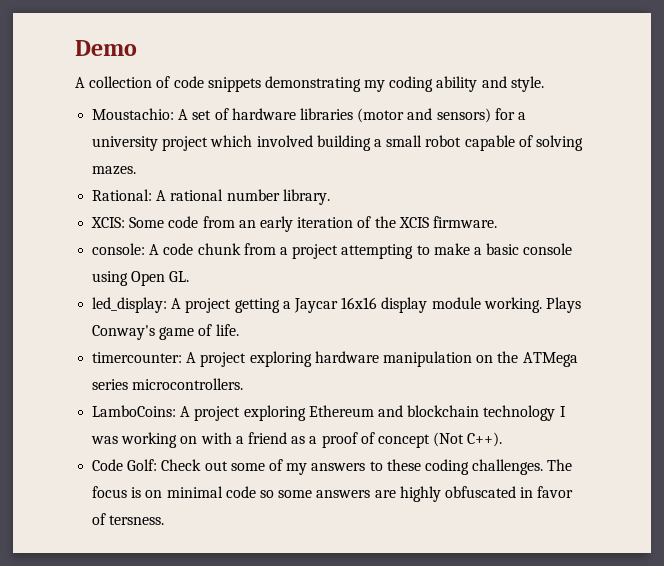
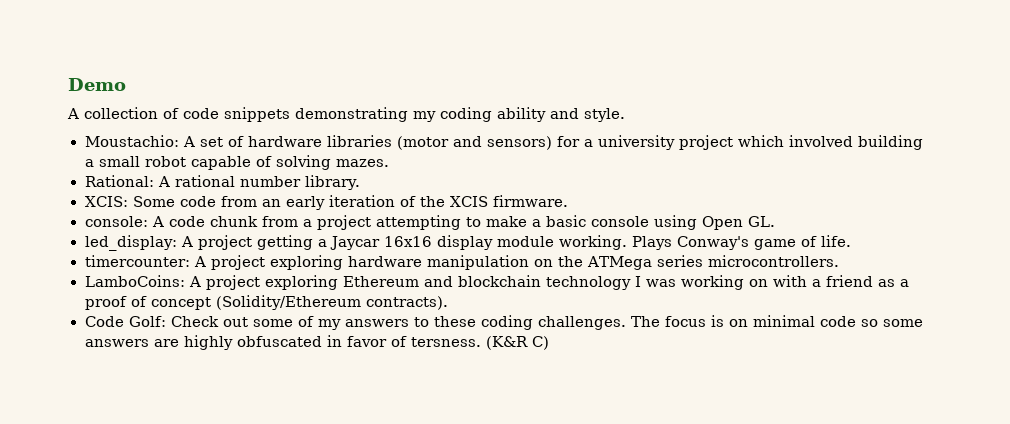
- LamboCoins: A project exploring Ethereum and blockchain technology I was working on with a friend as a proof of concept (Not C++).
+ LamboCoins: A project exploring Ethereum and blockchain technology I was working on with a friend as a proof of concept (Solidity/Ethereum contracts).
+ (K&R C)

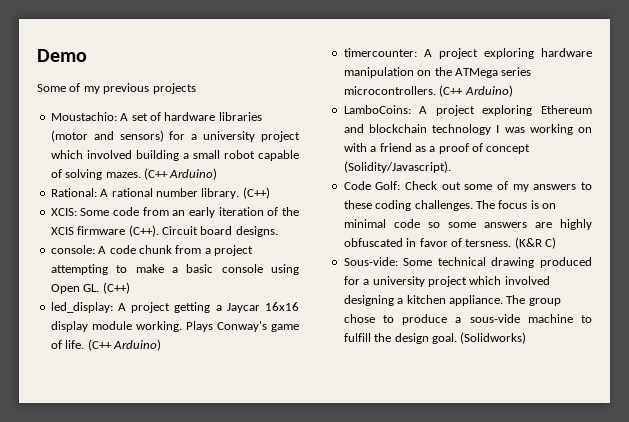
- A collection of code snippets demonstrating my coding ability and style.
+ Some of my previous projects
- Moustachio: A set of hardware libraries (motor and sensors) for a university project which involved building a small robot capable of solving mazes.
+ Moustachio: A set of hardware libraries (motor and sensors) for a university project which involved building a small robot capable of solving mazes. (C++ Arduino)
- Rational: A rational number library.
+ Rational: A rational number library. (C++)
- XCIS: Some code from an early iteration of the XCIS firmware.
+ XCIS: Some code from an early iteration of the XCIS firmware (C++). Circuit board designs.
- console: A code chunk from a project attempting to make a basic console using Open GL.
+ console: A code chunk from a project attempting to make a basic console using Open GL. (C++)
- Plays Conway's game of life.
+ Plays Conway's game of life. (C++ Arduino)
- timercounter: A project exploring hardware manipulation on the ATMega series microcontrollers.
+ timercounter: A project exploring hardware manipulation on the ATMega series microcontrollers. (C++ Arduino)
- LamboCoins: A project exploring Ethereum and blockchain technology I was working on with a friend as a proof of concept (Solidity/Ethereum contracts).
+ LamboCoins: A project exploring Ethereum and blockchain technology I was working on with a friend as a proof of concept (Solidity/Javascript).
+ Sous-vide: Some technical drawing produced for a university project which involved designing a kitchen appliance. The group chose to produce a sous-vide machine to fulfill the design goal. (Solidworks)

